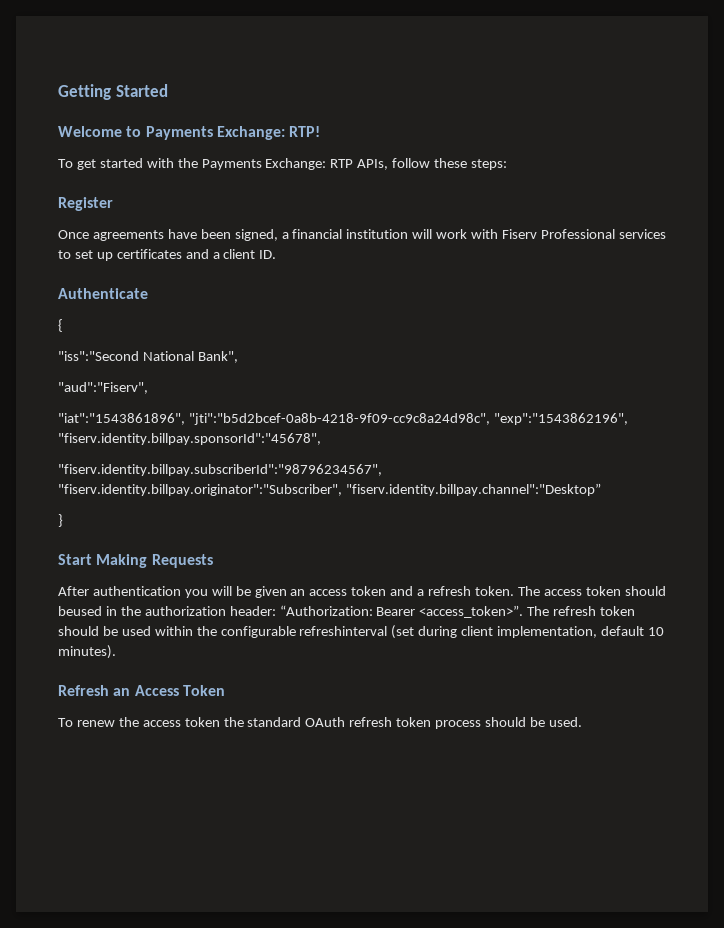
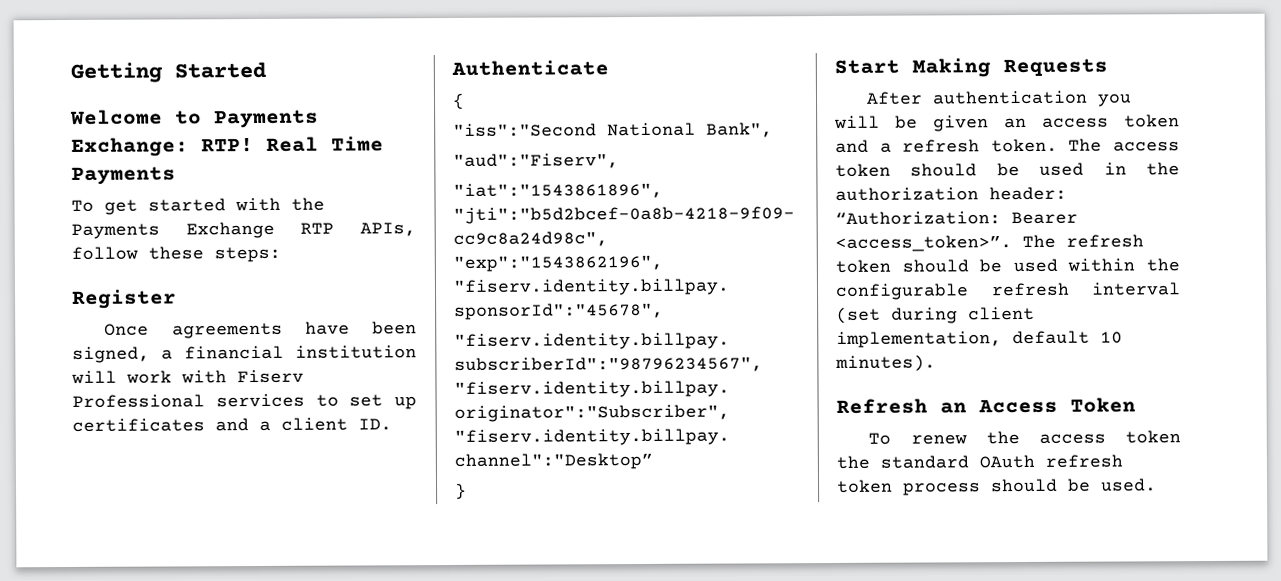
+ Real Time Payments
- To get started with the Payments Exchange: RTP APIs, follow these steps:
+ To get started with the Payments Exchange RTP APIs, follow these steps:
- The access token should beused in the authorization header: “Authorization: Bearer <access_token>”.
+ The access token should be used in the authorization header: “Authorization: Bearer <access_token>”.
- The refresh token should be used within the configurable refreshinterval (set during client implementation, default 10 minutes).
+ The refresh token should be used within the configurable refresh interval (set during client implementation, default 10 minutes).

